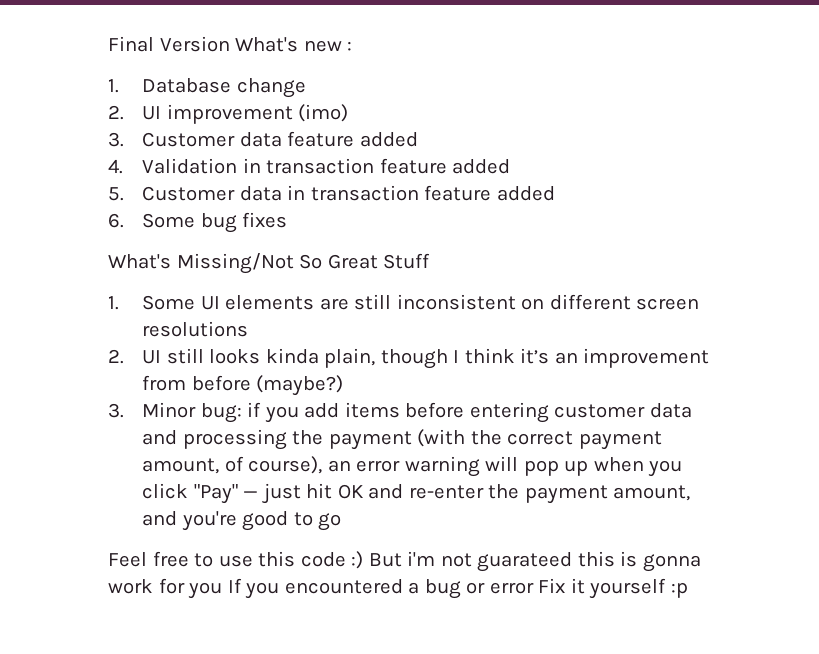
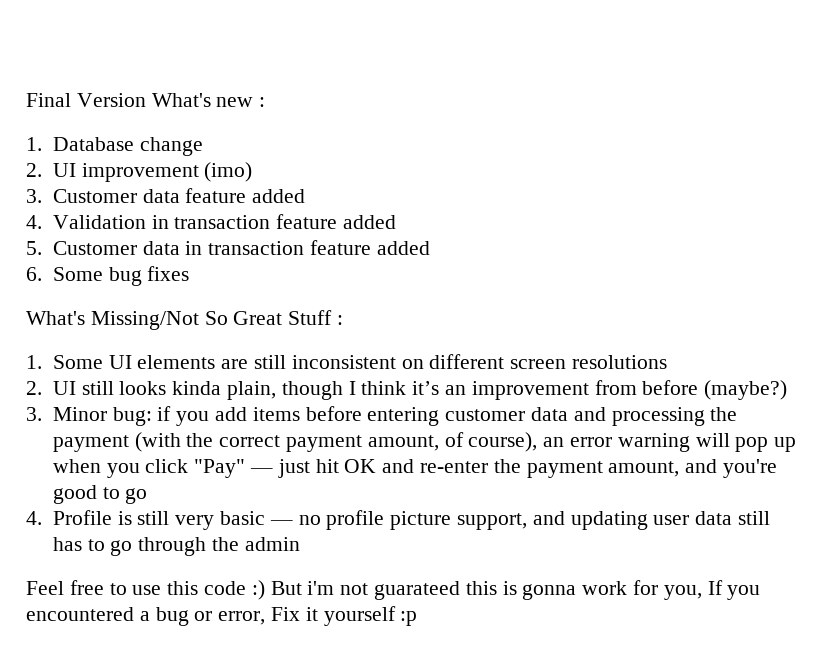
- What's Missing/Not So Great Stuff
+ What's Missing/Not So Great Stuff :
+ 4. Profile is still very basic — no profile picture support, and updating user data still has to go through the admin
- Feel free to use this code :) But i'm not guarateed this is gonna work for you If you encountered a bug or error Fix it yourself :p
+ Feel free to use this code :) But i'm not guarateed this is gonna work for you, If you encountered a bug or error, Fix it yourself :p

